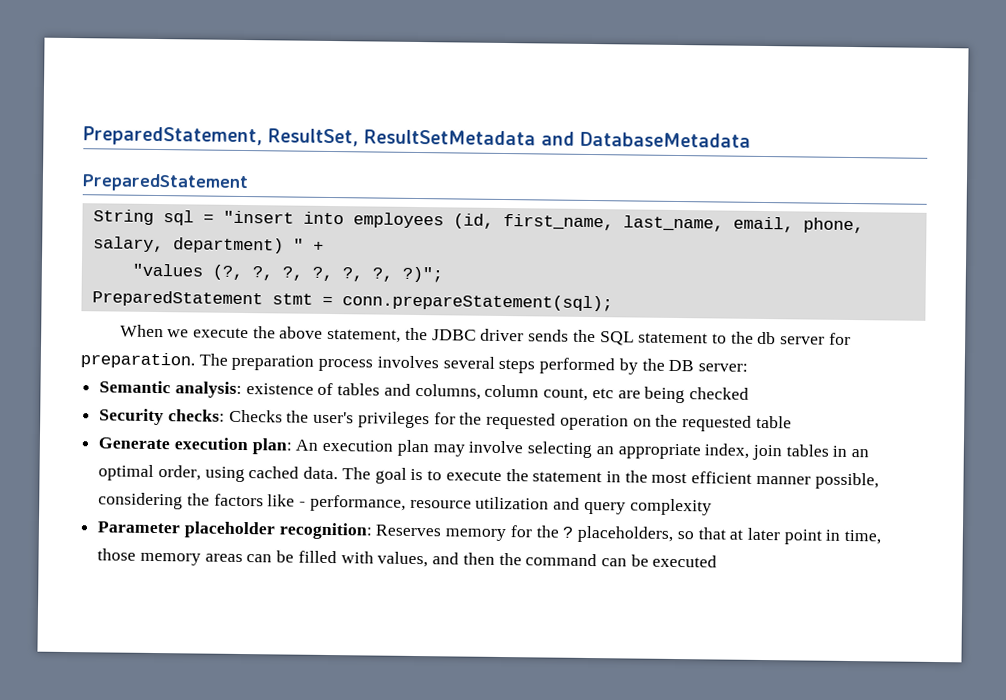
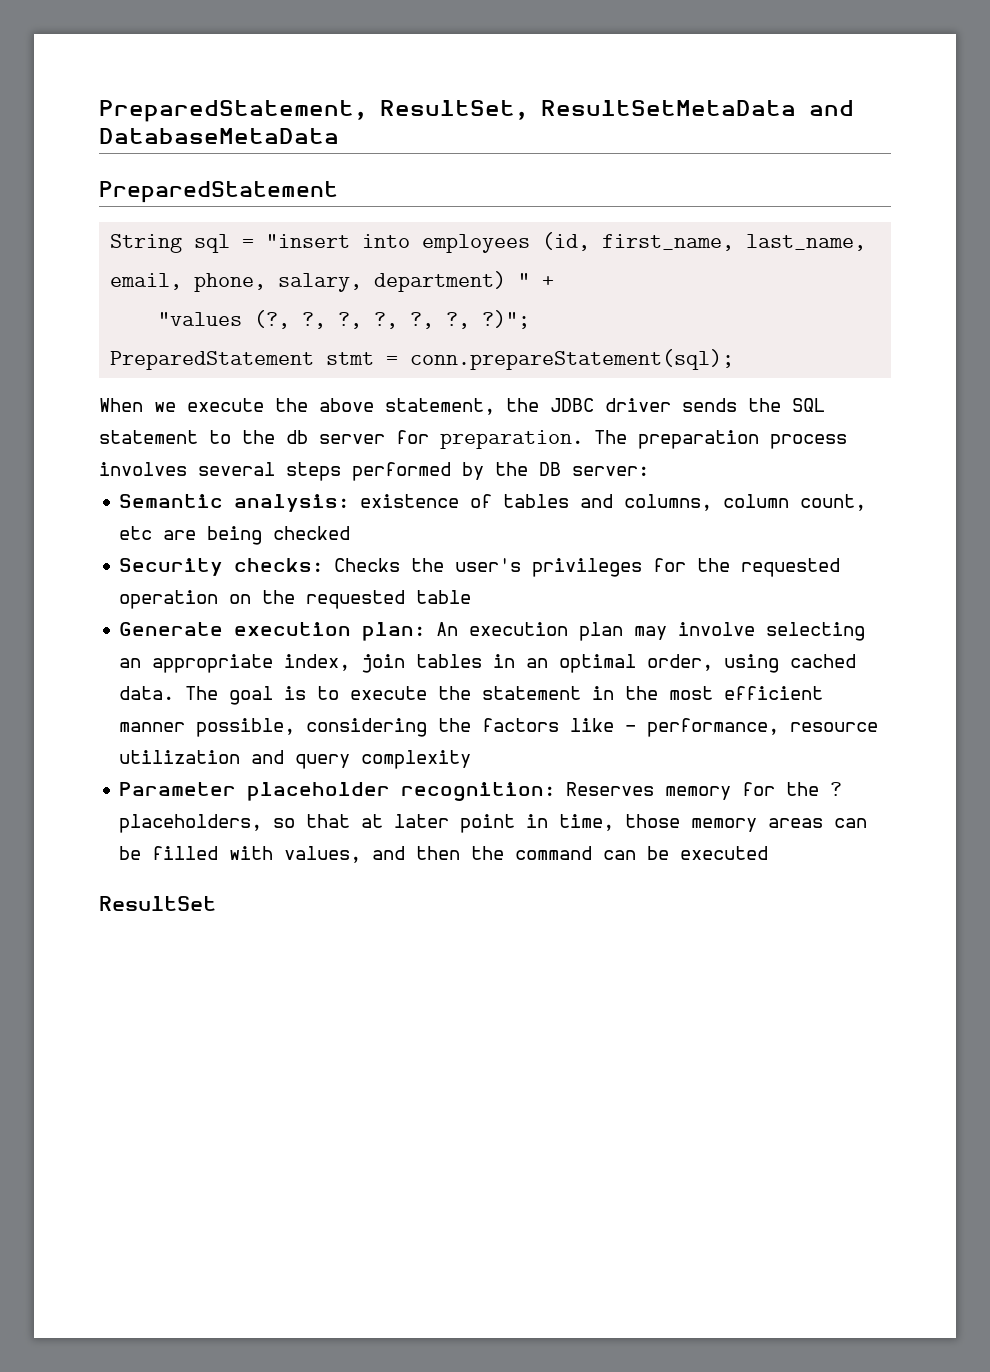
- PreparedStatement, ResultSet, ResultSetMetadata and DatabaseMetadata
+ PreparedStatement, ResultSet, ResultSetMetaData and DatabaseMetaData
+ ResultSet

